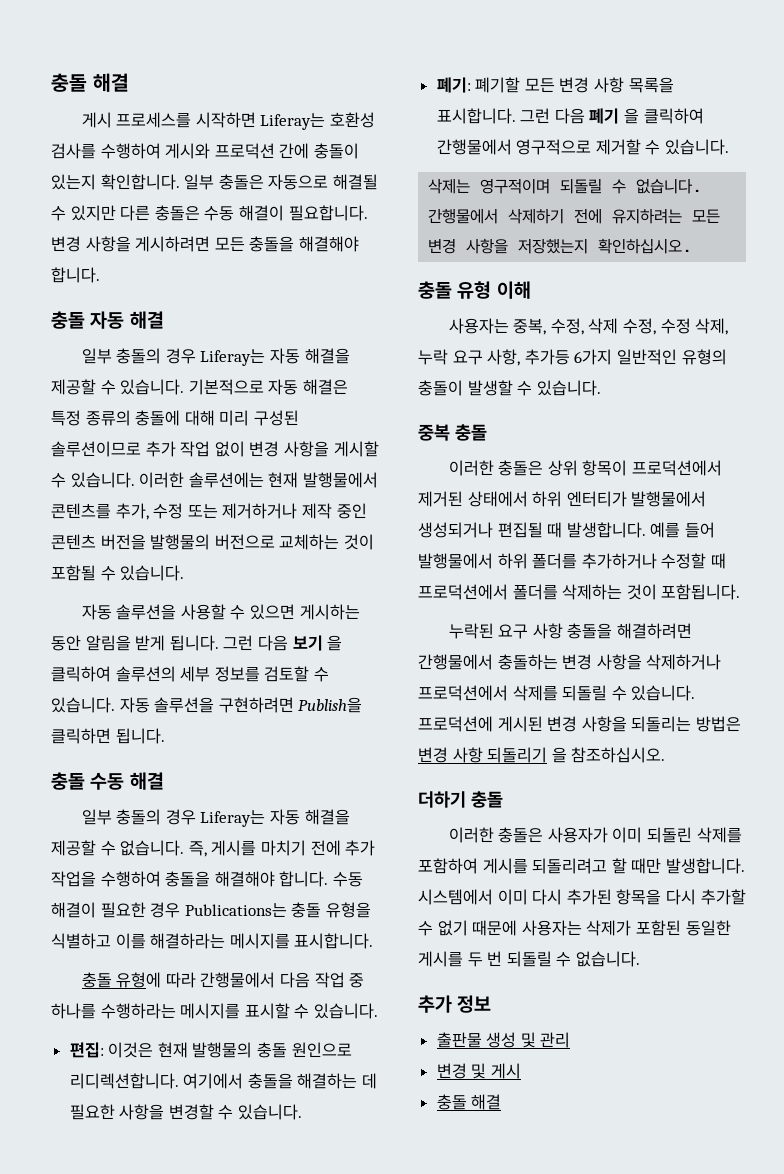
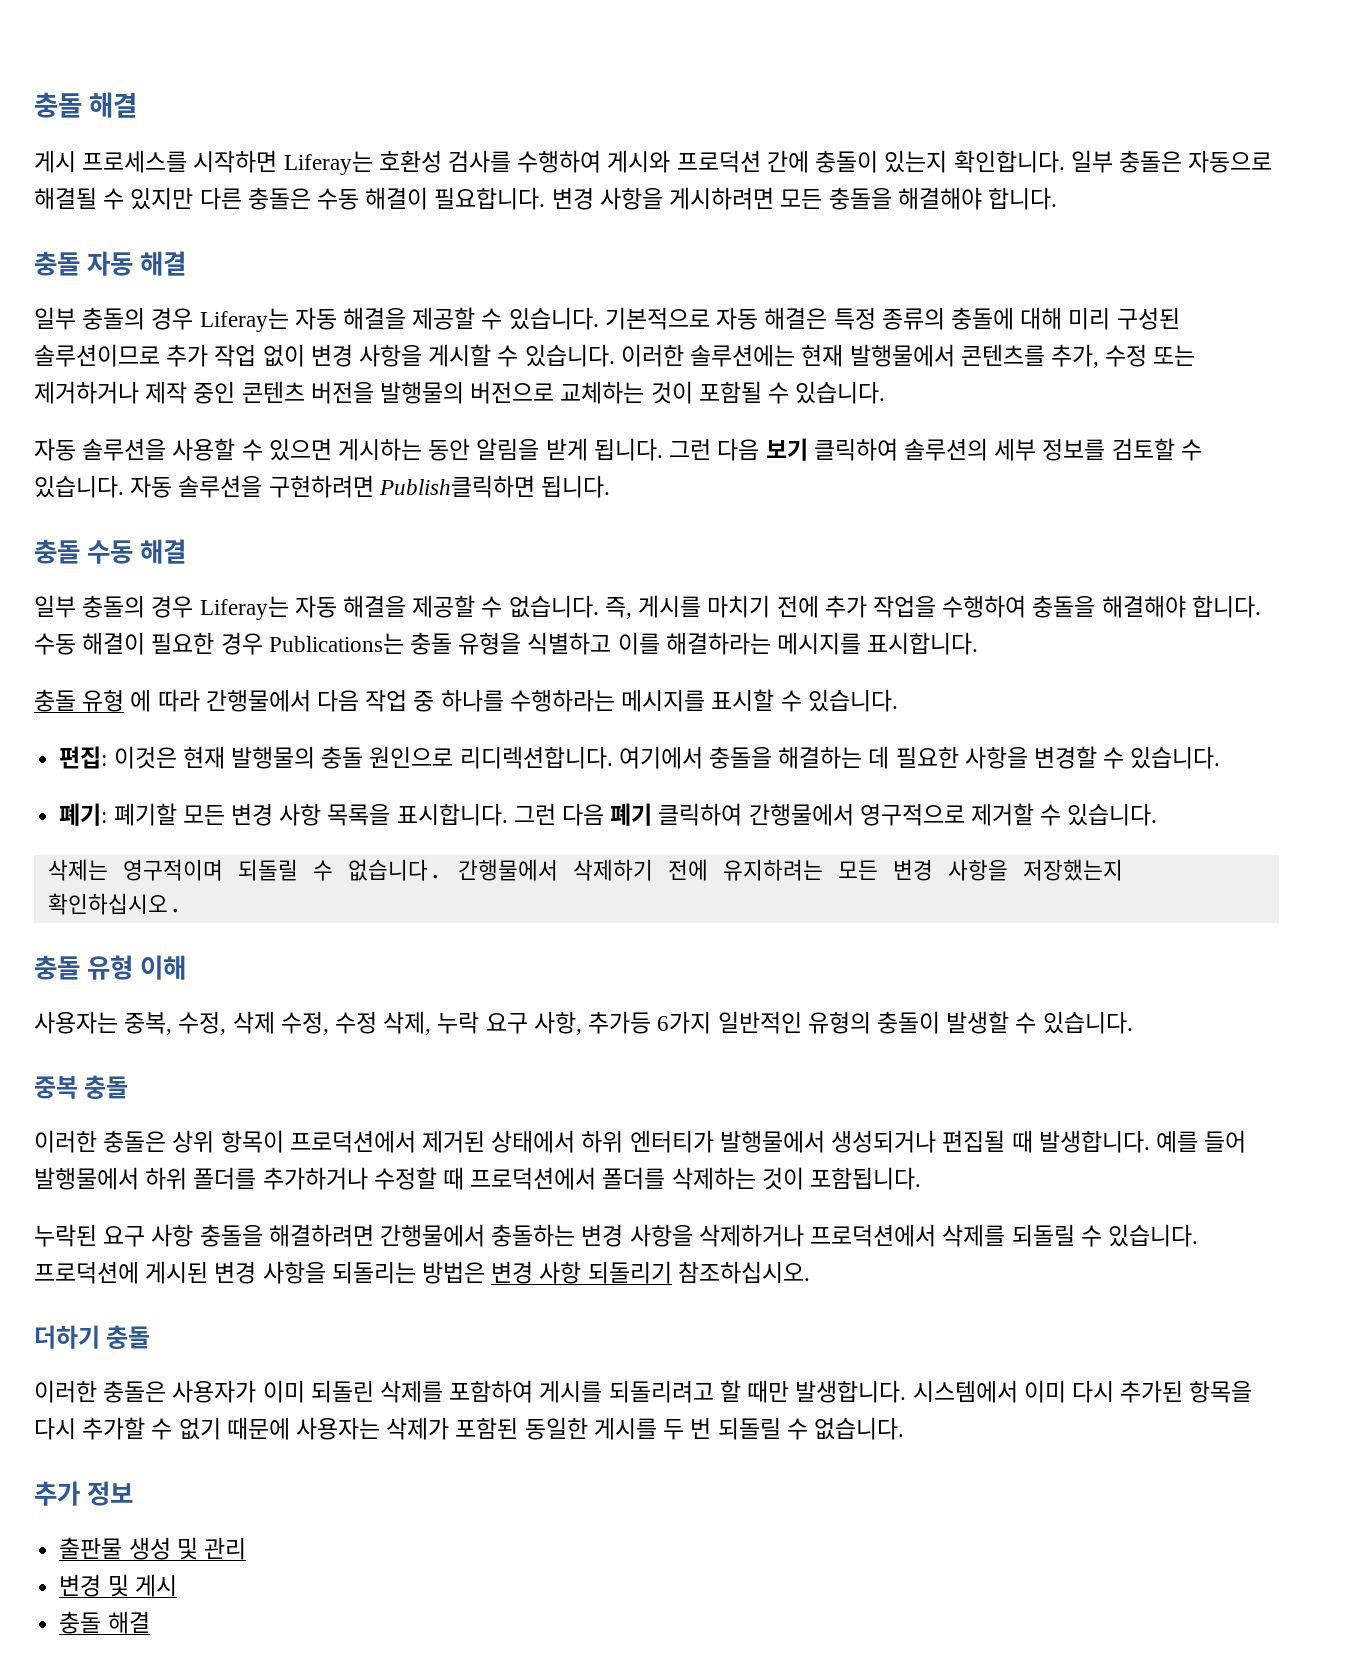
- 그런 다음 보기 을 클릭하여 솔루션의 세부 정보를 검토할 수 있습니다.
+ 그런 다음 보기 클릭하여 솔루션의 세부 정보를 검토할 수 있습니다.
- 자동 솔루션을 구현하려면 Publish을 클릭하면 됩니다.
+ 자동 솔루션을 구현하려면 Publish클릭하면 됩니다.
- 충돌 유형에 따라 간행물에서 다음 작업 중 하나를 수행하라는 메시지를 표시할 수 있습니다.
+ 충돌 유형 에 따라 간행물에서 다음 작업 중 하나를 수행하라는 메시지를 표시할 수 있습니다.
- 그런 다음 폐기 을 클릭하여 간행물에서 영구적으로 제거할 수 있습니다.
+ 그런 다음 폐기 클릭하여 간행물에서 영구적으로 제거할 수 있습니다.
- 프로덕션에 게시된 변경 사항을 되돌리는 방법은 변경 사항 되돌리기 을 참조하십시오.
+ 프로덕션에 게시된 변경 사항을 되돌리는 방법은 변경 사항 되돌리기 참조하십시오.

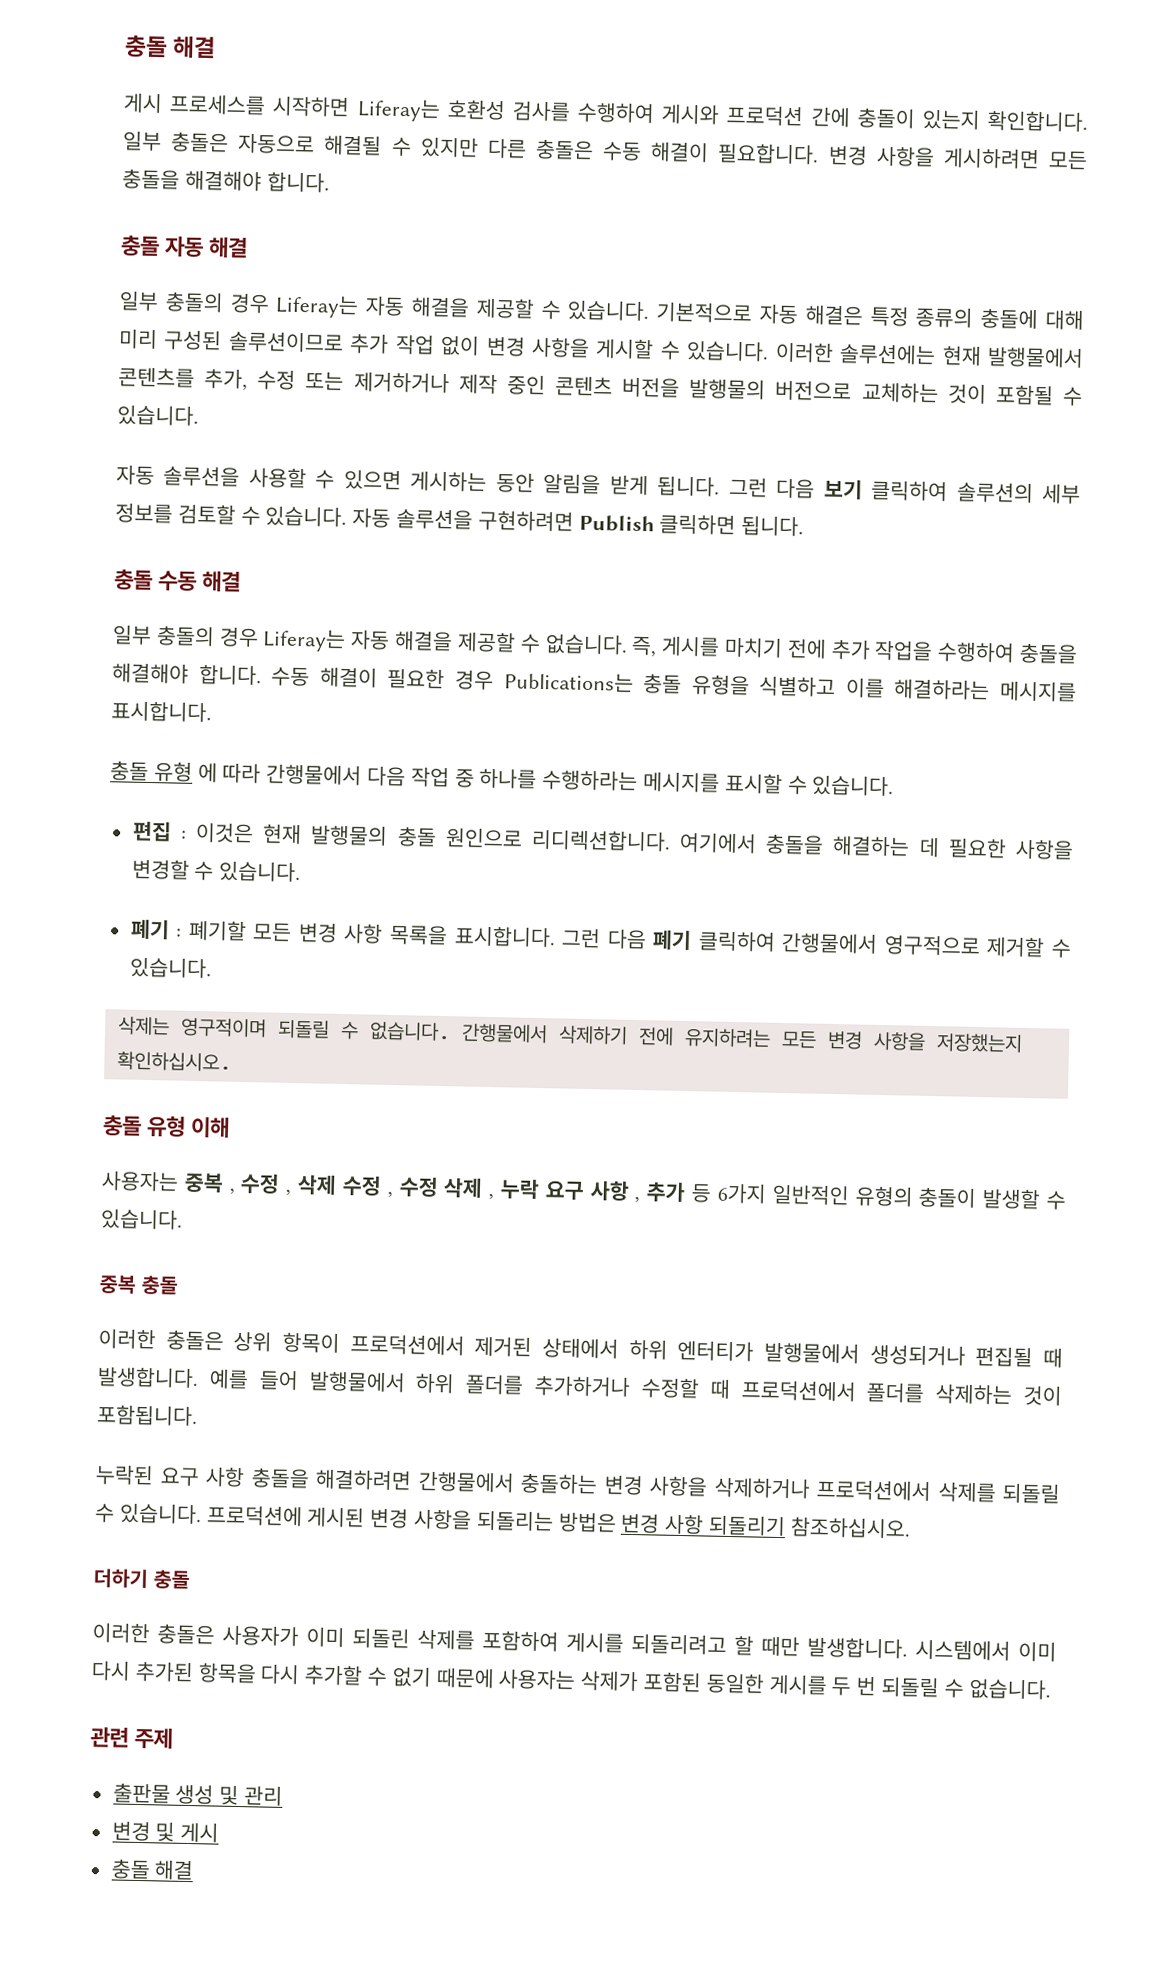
- 자동 솔루션을 구현하려면 Publish클릭하면 됩니다.
+ 자동 솔루션을 구현하려면 Publish 클릭하면 됩니다.
- 편집: 이것은 현재 발행물의 충돌 원인으로 리디렉션합니다.
+ 편집 : 이것은 현재 발행물의 충돌 원인으로 리디렉션합니다.
- 폐기: 폐기할 모든 변경 사항 목록을 표시합니다.
+ 폐기 : 폐기할 모든 변경 사항 목록을 표시합니다.
- 사용자는 중복, 수정, 삭제 수정, 수정 삭제, 누락 요구 사항, 추가등 6가지 일반적인 유형의 충돌이 발생할 수 있습니다.
+ 사용자는 중복 , 수정 , 삭제 수정 , 수정 삭제 , 누락 요구 사항 , 추가 등 6가지 일반적인 유형의 충돌이 발생할 수 있습니다.
- 추가 정보
+ 관련 주제

